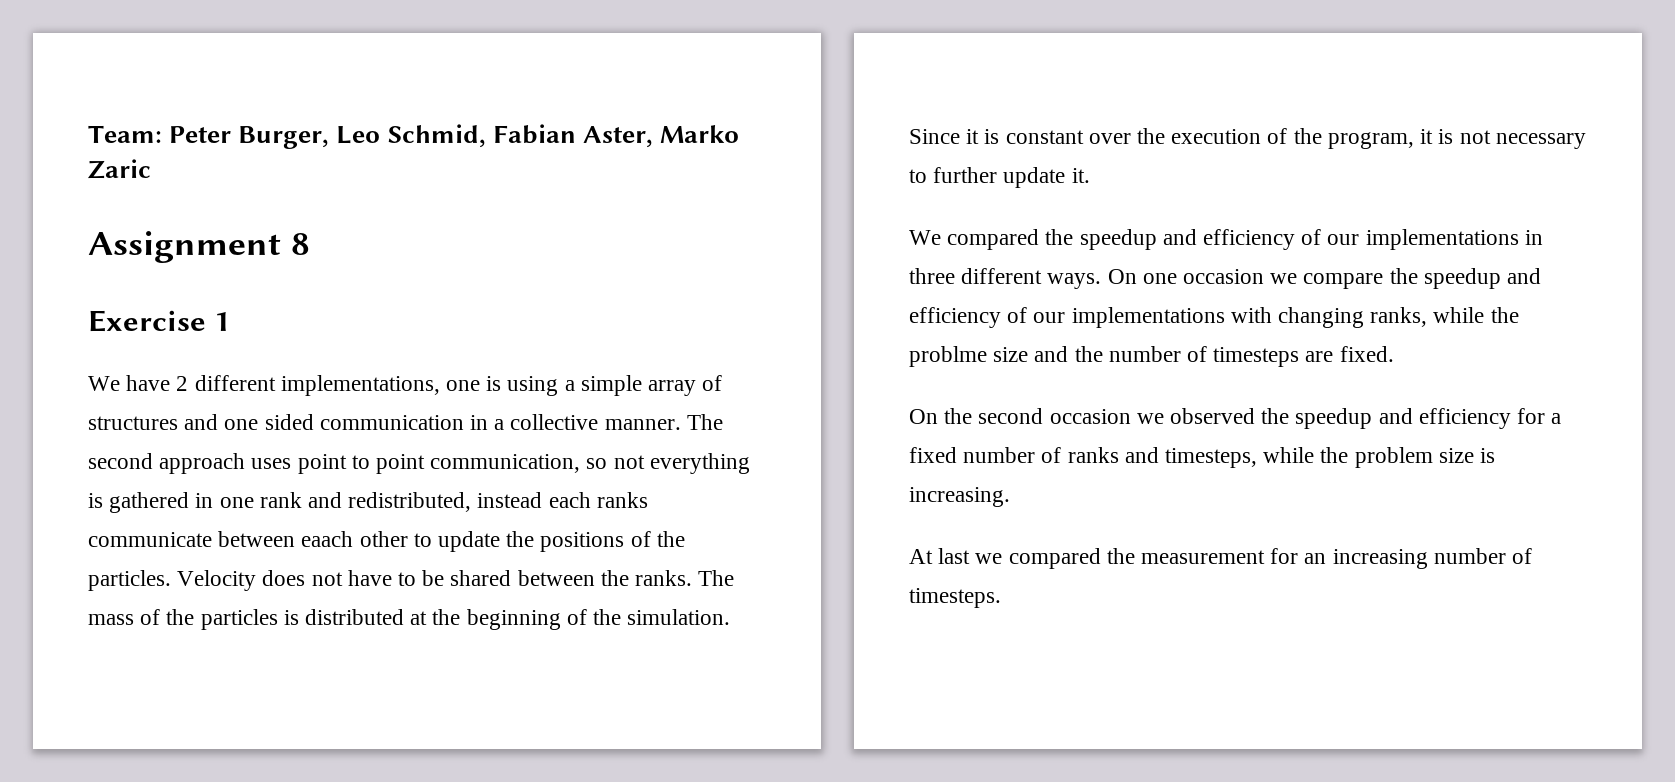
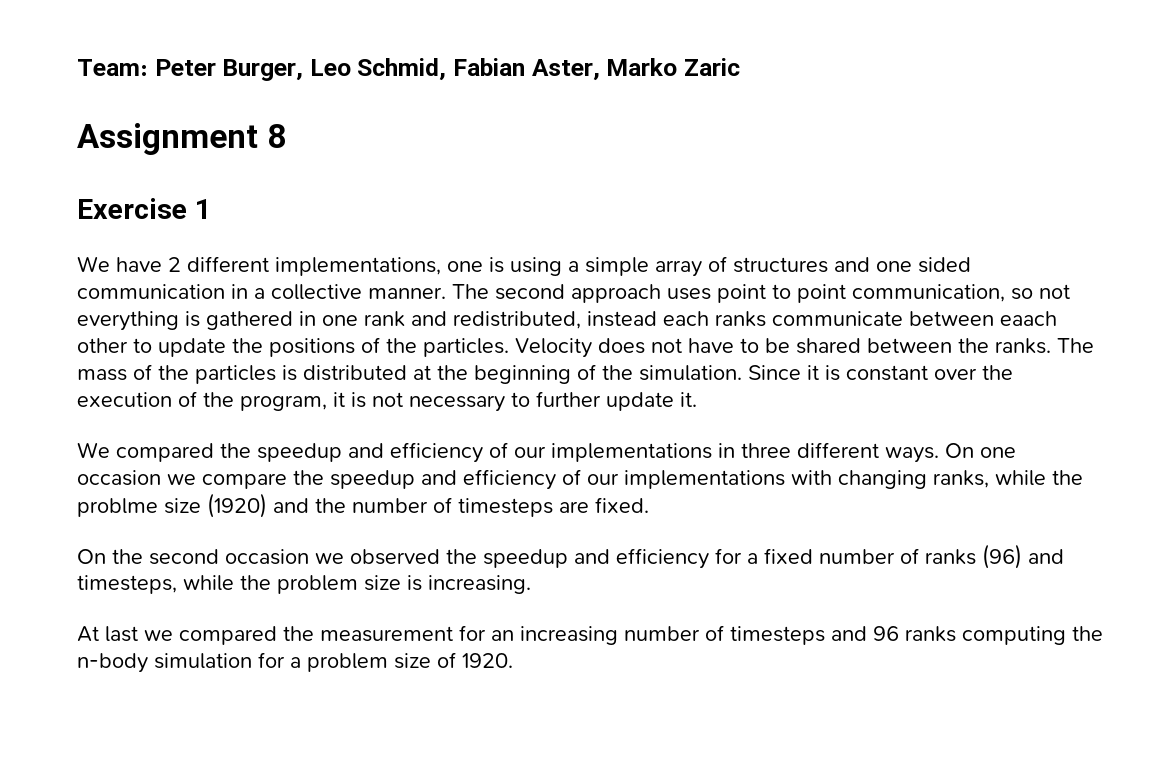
- On one occasion we compare the speedup and efficiency of our implementations with changing ranks, while the problme size and the number of timesteps are fixed.
+ On one occasion we compare the speedup and efficiency of our implementations with changing ranks, while the problme size (1920) and the number of timesteps are fixed.
- On the second occasion we observed the speedup and efficiency for a fixed number of ranks and timesteps, while the problem size is increasing.
+ On the second occasion we observed the speedup and efficiency for a fixed number of ranks (96) and timesteps, while the problem size is increasing.
- At last we compared the measurement for an increasing number of timesteps.
+ At last we compared the measurement for an increasing number of timesteps and 96 ranks computing the n-body simulation for a problem size of 1920.

